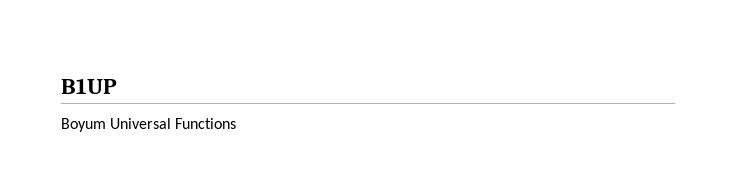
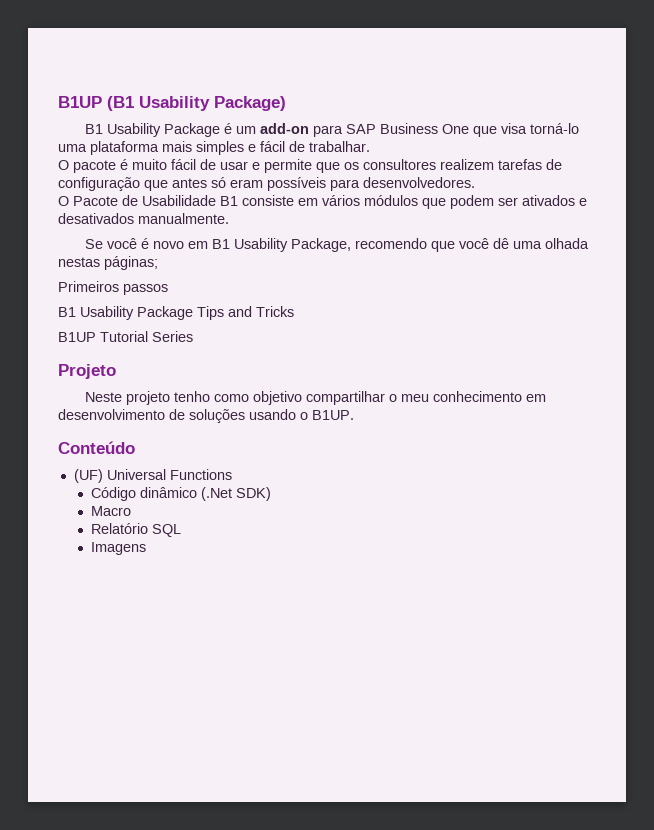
- B1UP
- Boyum Universal Functions
+ B1UP (B1 Usability Package)
+ B1 Usability Package é um add-on para SAP Business One que visa torná-lo uma plataforma mais simples e fácil de trabalhar.
+ O pacote é muito fácil de usar e permite que os consultores realizem tarefas de configuração que antes só eram possíveis para desenvolvedores.
+ O Pacote de Usabilidade B1 consiste em vários módulos que podem ser ativados e desativados manualmente.
+ Se você é novo em B1 Usability Package, recomendo que você dê uma olhada nestas páginas;
+ Primeiros passos
+ B1 Usability Package Tips and Tricks
+ B1UP Tutorial Series
+ Projeto
+ Neste projeto tenho como objetivo compartilhar o meu conhecimento em desenvolvimento de soluções usando o B1UP.
+ Conteúdo
+ (UF) Universal Functions
+ Código dinâmico (.Net SDK)
+ Macro
+ Relatório SQL
+ Imagens

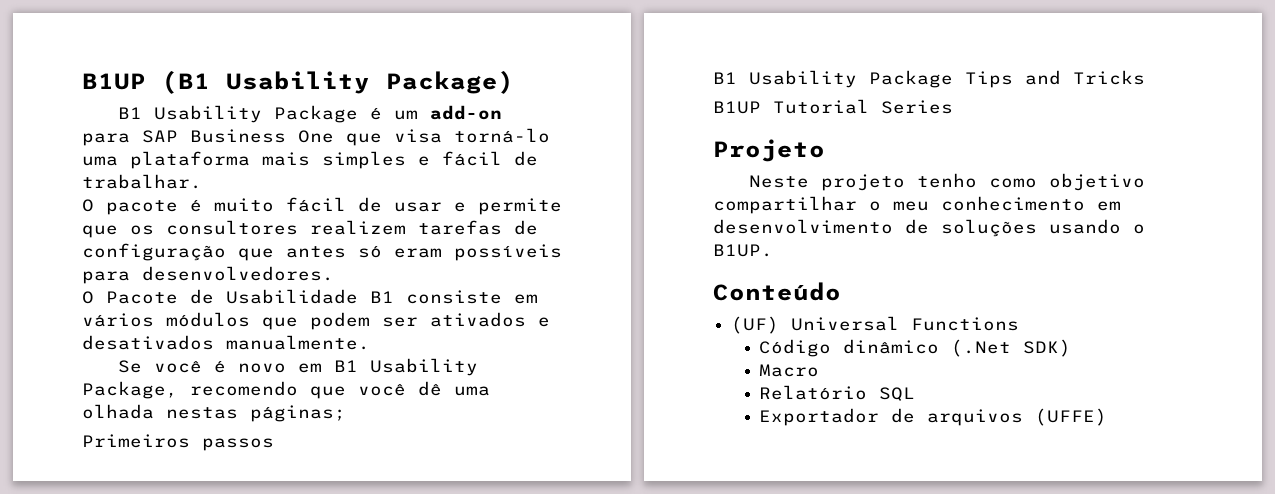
- Imagens
+ Exportador de arquivos (UFFE)

